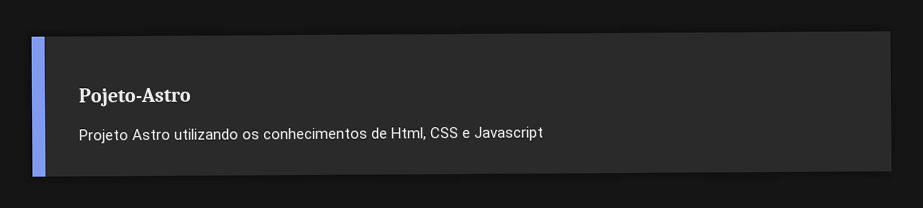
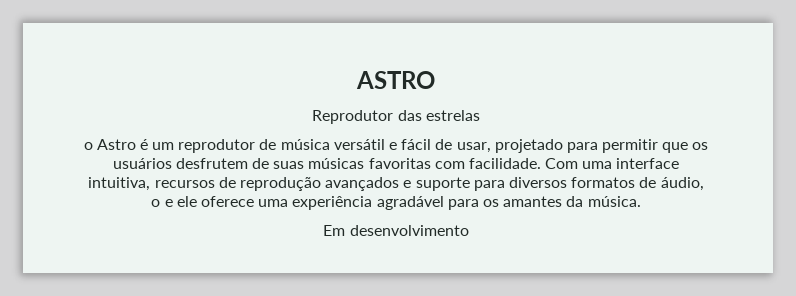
- Pojeto-Astro
- Projeto Astro utilizando os conhecimentos de Html, CSS e Javascript
+ ASTRO
+ Reprodutor das estrelas
+ o Astro é um reprodutor de música versátil e fácil de usar, projetado para permitir que os usuários desfrutem de suas músicas favoritas com facilidade. Com uma interface intuitiva, recursos de reprodução avançados e suporte para diversos formatos de áudio, o e ele oferece uma experiência agradável para os amantes da música.
+ Em desenvolvimento

